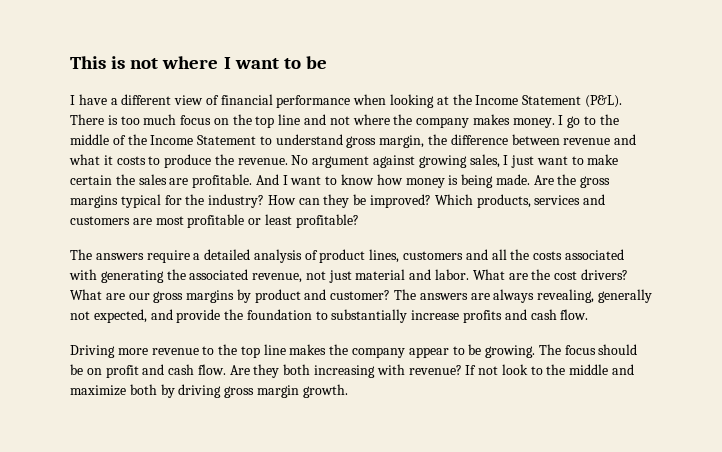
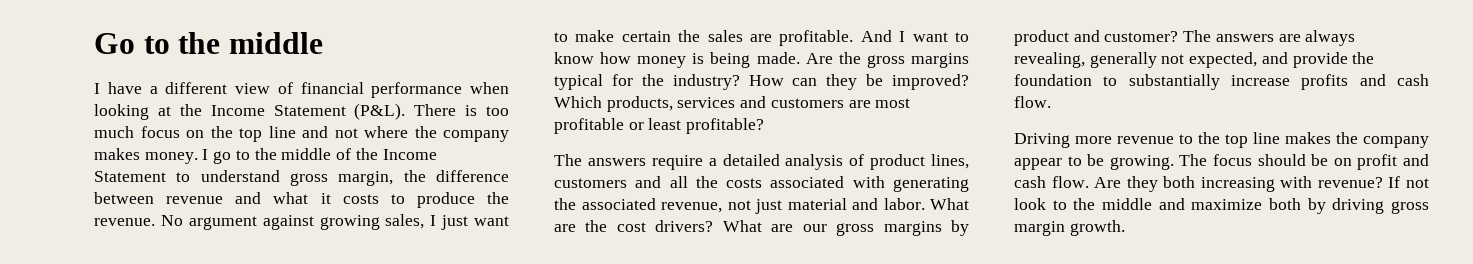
- This is not where I want to be
+ Go to the middle

